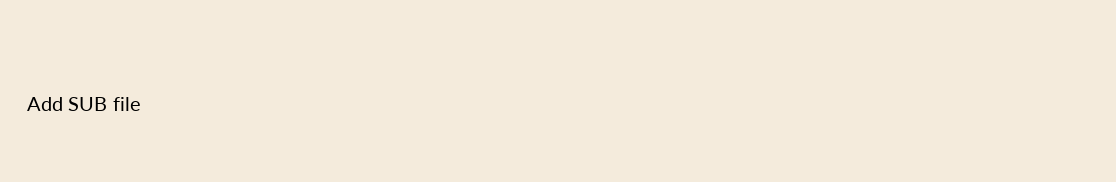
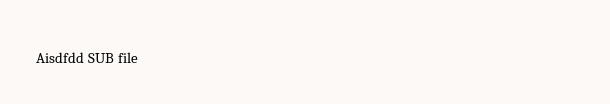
- Add SUB file
+ Aisdfdd SUB file

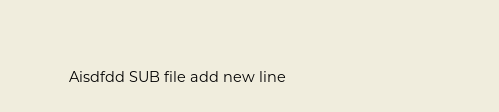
- Aisdfdd SUB file
+ Aisdfdd SUB file add new line

